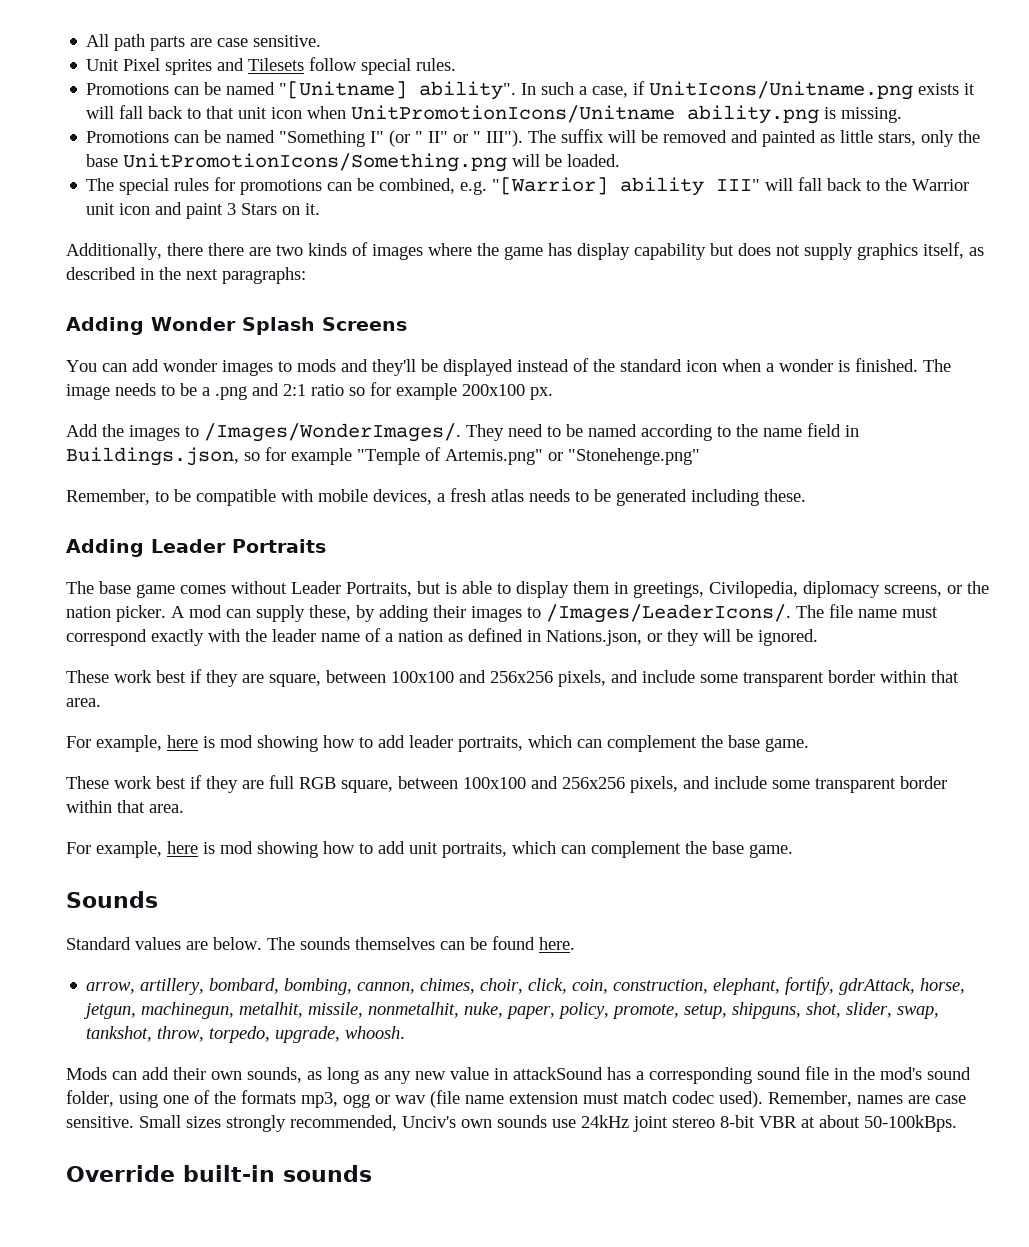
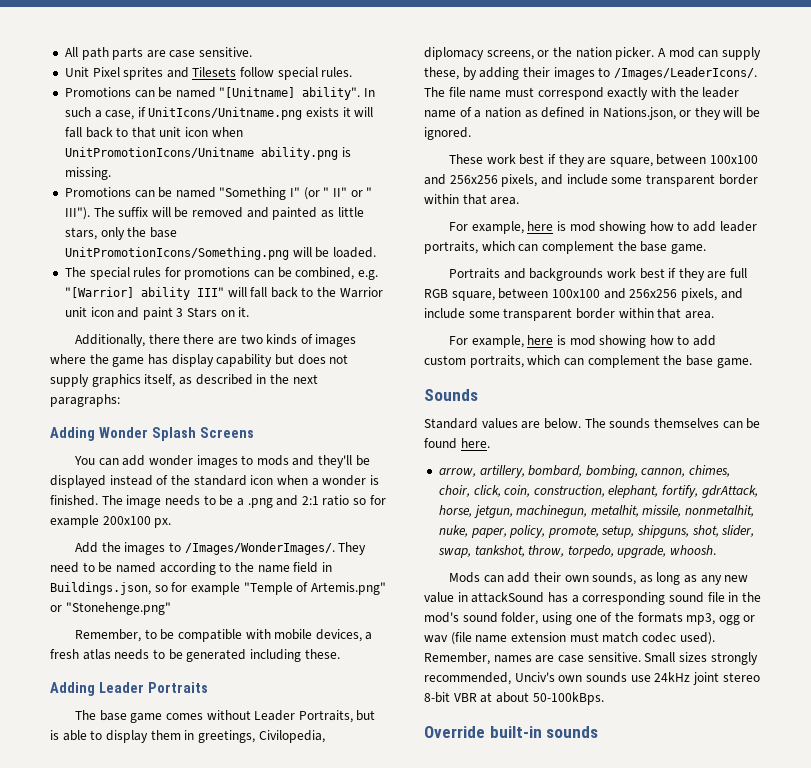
- These work best if they are full RGB square, between 100x100 and 256x256 pixels, and include some transparent border within that area.
+ Portraits and backgrounds work best if they are full RGB square, between 100x100 and 256x256 pixels, and include some transparent border within that area.
- For example, here is mod showing how to add unit portraits, which can complement the base game.
+ For example, here is mod showing how to add custom portraits, which can complement the base game.

